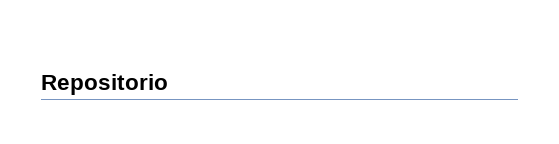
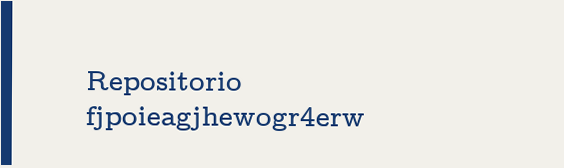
- Repositorio
+ Repositorio fjpoieagjhewogr4erw

